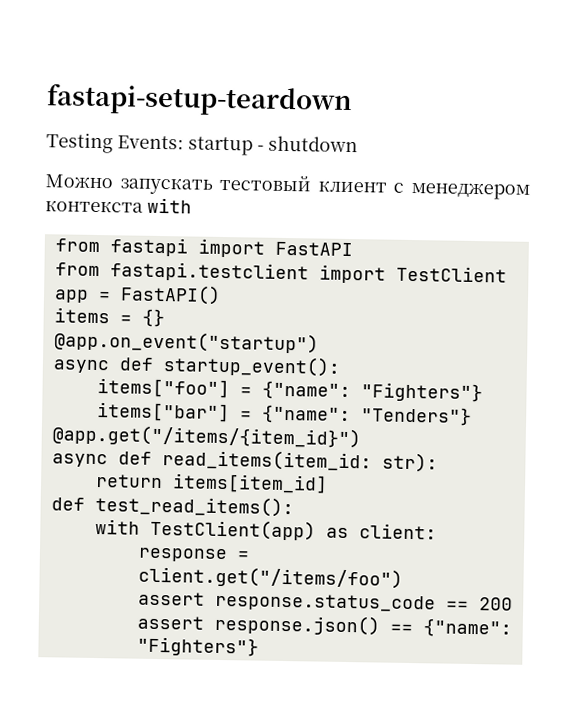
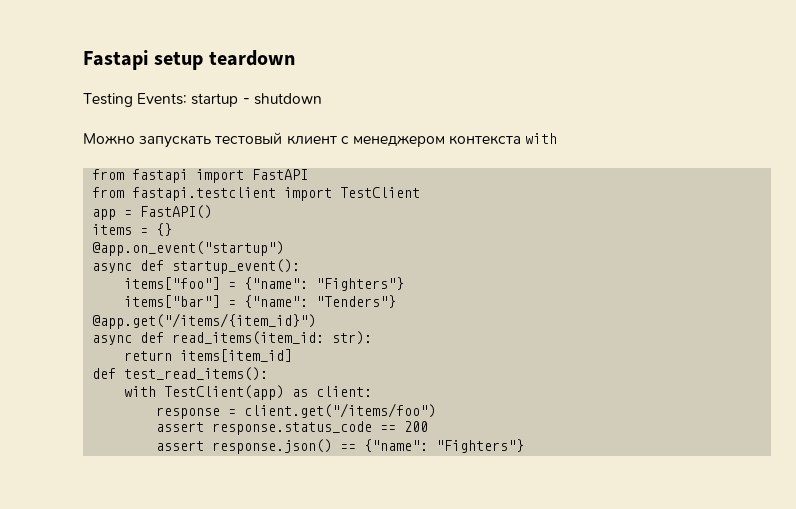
- fastapi-setup-teardown
+ Fastapi setup teardown

